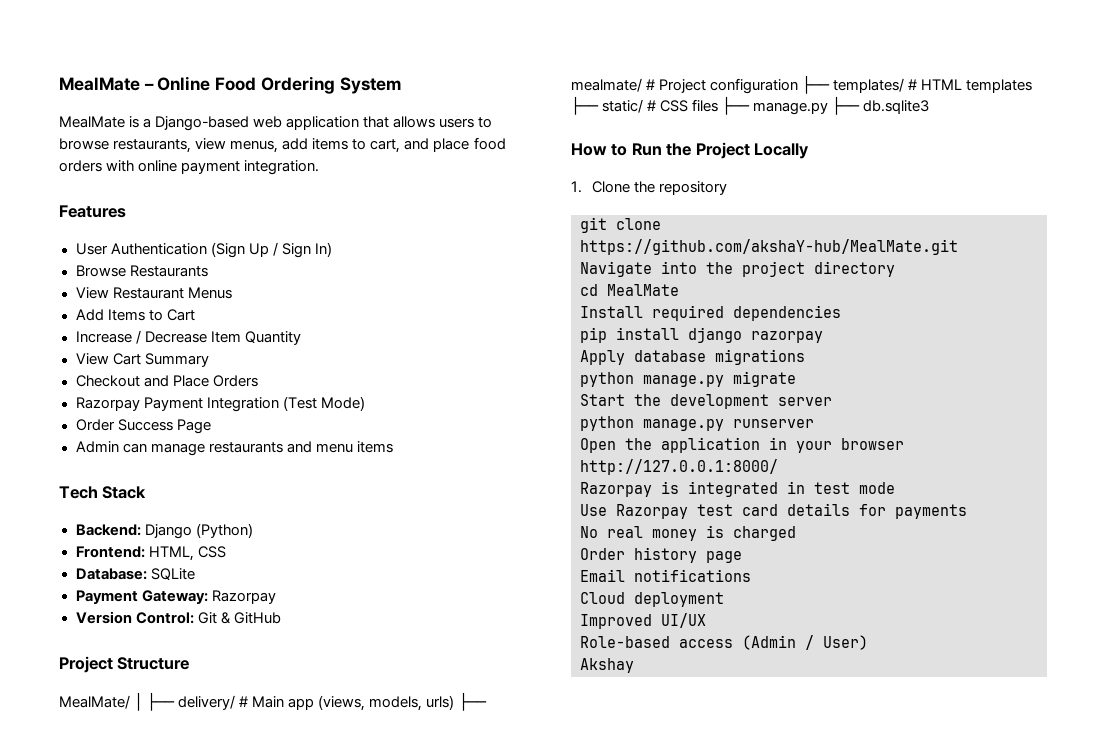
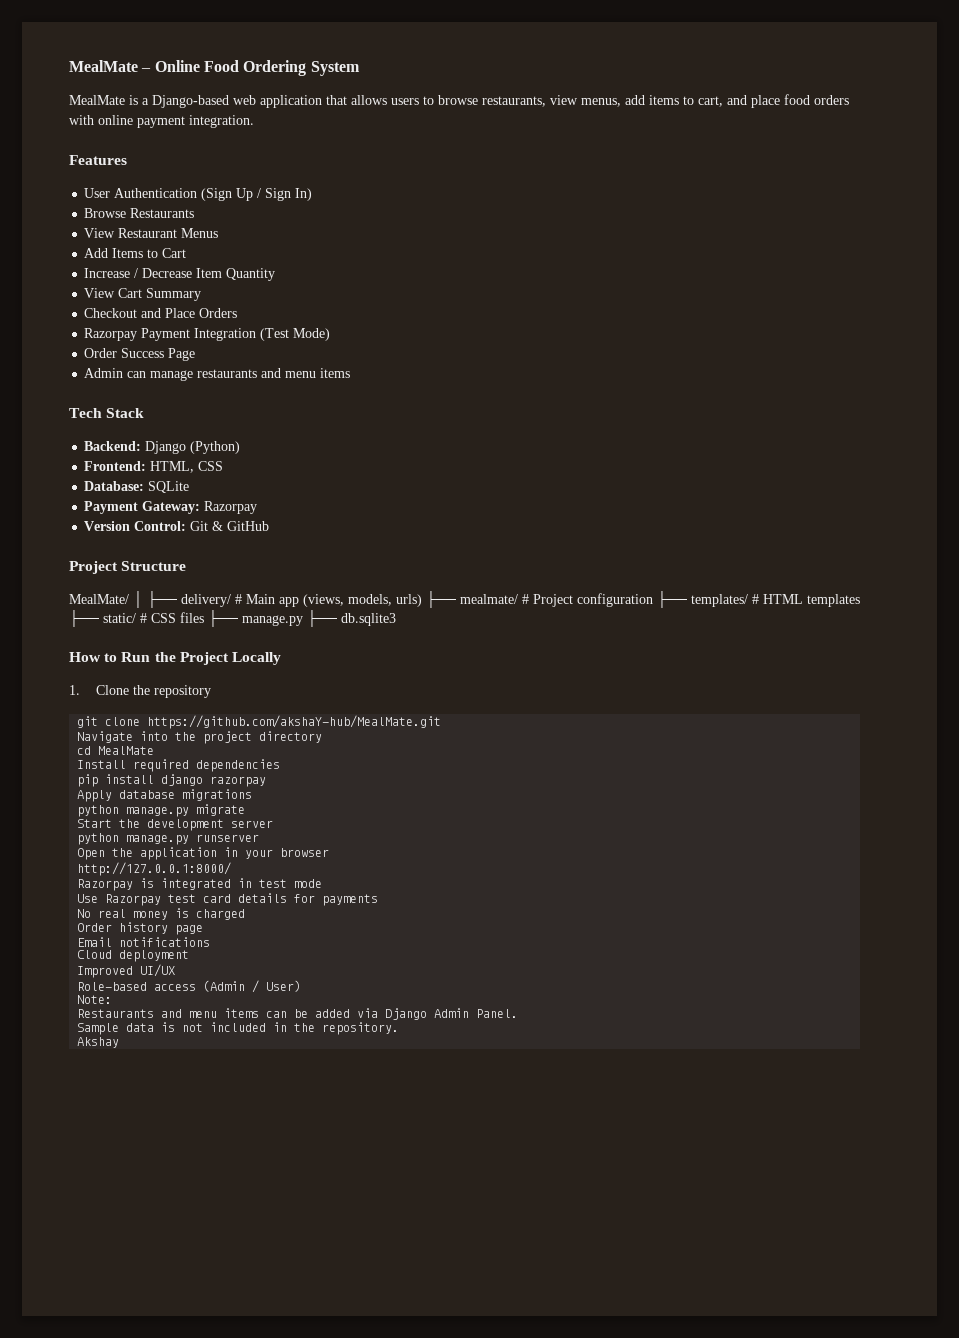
+ Note:
+ Restaurants and menu items can be added via Django Admin Panel.
+ Sample data is not included in the repository.

